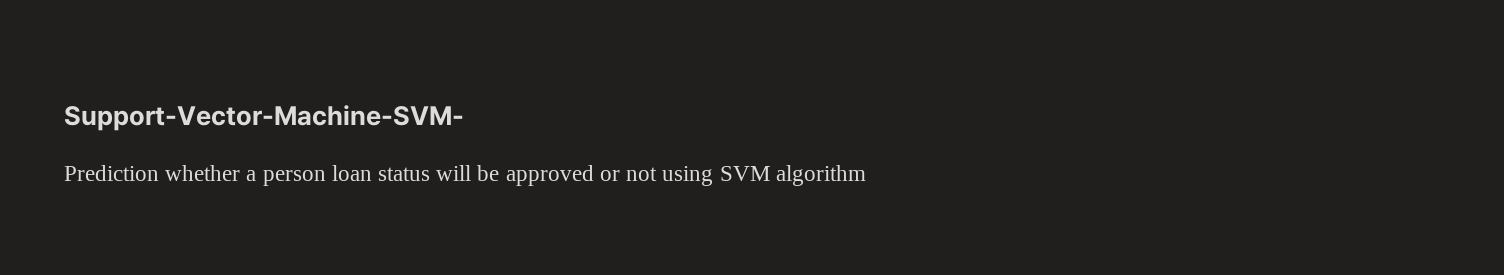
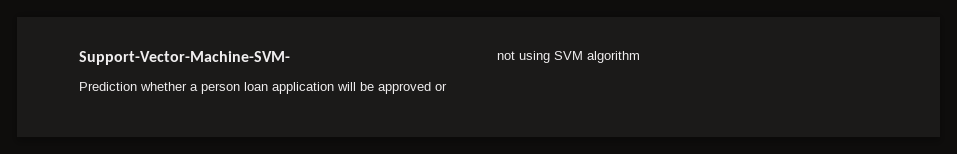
- Prediction whether a person loan status will be approved or not using SVM algorithm
+ Prediction whether a person loan application will be approved or not using SVM algorithm

